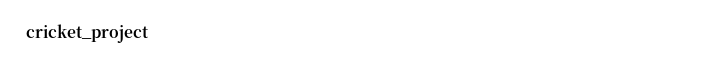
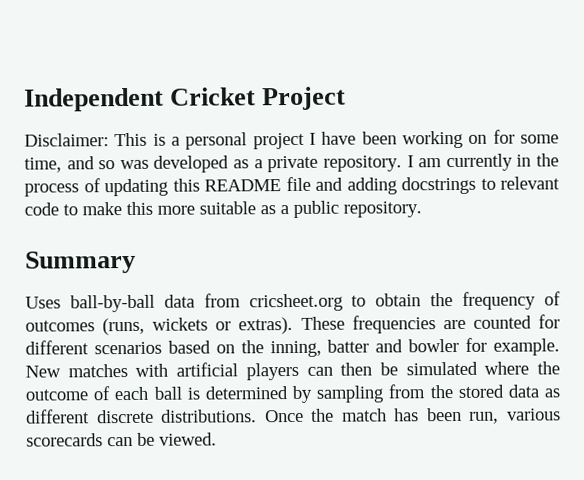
- cricket_project
+ Independent Cricket Project
+ Disclaimer: This is a personal project I have been working on for some time, and so was developed as a private repository. I am currently in the process of updating this README file and adding docstrings to relevant code to make this more suitable as a public repository.
+ Summary
+ Uses ball-by-ball data from cricsheet.org to obtain the frequency of outcomes (runs, wickets or extras). These frequencies are counted for different scenarios based on the inning, batter and bowler for example. New matches with artificial players can then be simulated where the outcome of each ball is determined by sampling from the stored data as different discrete distributions. Once the match has been run, various scorecards can be viewed.

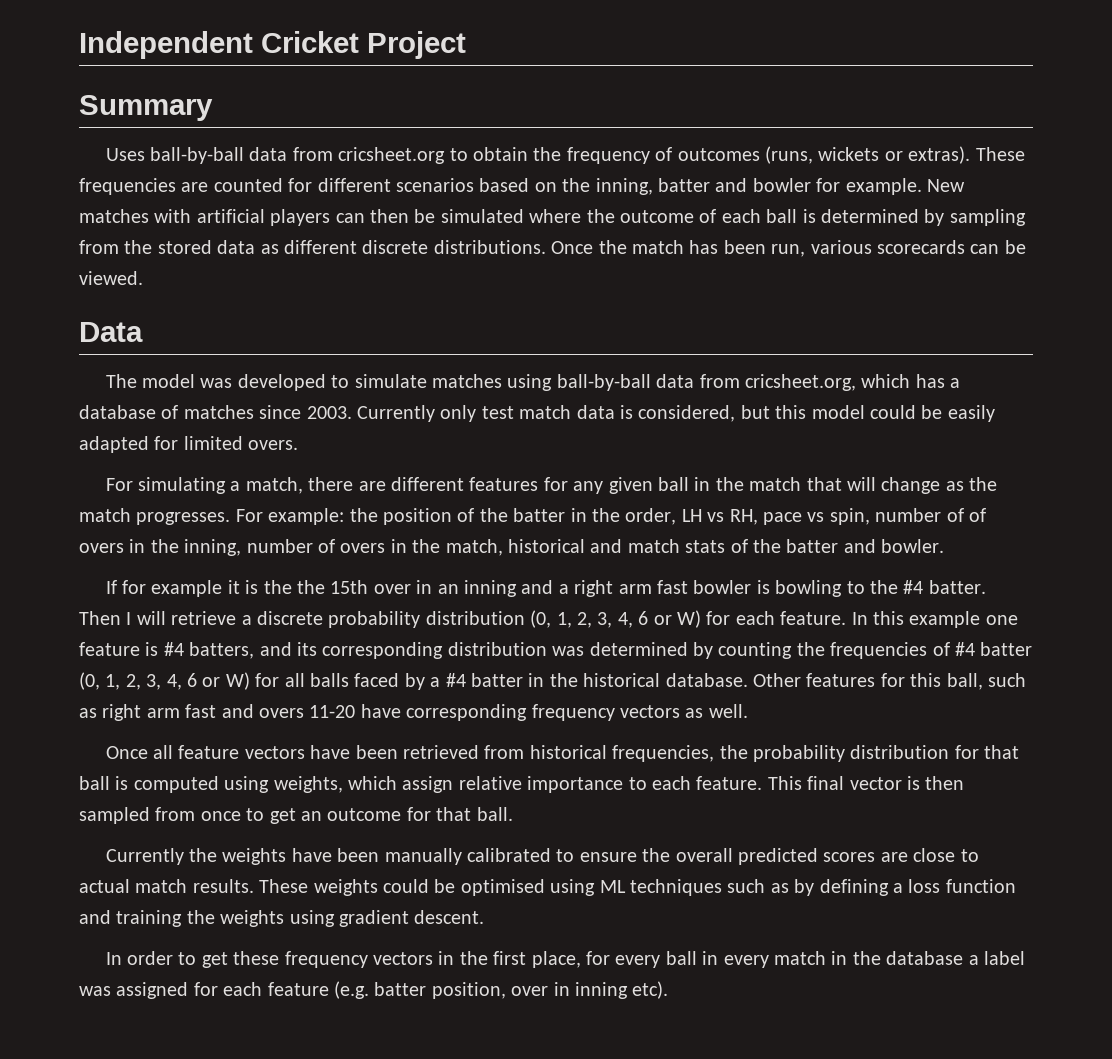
- Disclaimer: This is a personal project I have been working on for some time, and so was developed as a private repository. I am currently in the process of updating this README file and adding docstrings to relevant code to make this more suitable as a public repository.
+ Data
+ The model was developed to simulate matches using ball-by-ball data from cricsheet.org, which has a database of matches since 2003. Currently only test match data is considered, but this model could be easily adapted for limited overs.
+ For simulating a match, there are different features for any given ball in the match that will change as the match progresses. For example: the position of the batter in the order, LH vs RH, pace vs spin, number of of overs in the inning, number of overs in the match, historical and match stats of the batter and bowler.
+ If for example it is the the 15th over in an inning and a right arm fast bowler is bowling to the #4 batter. Then I will retrieve a discrete probability distribution (0, 1, 2, 3, 4, 6 or W) for each feature. In this example one feature is #4 batters, and its corresponding distribution was determined by counting the frequencies of #4 batter (0, 1, 2, 3, 4, 6 or W) for all balls faced by a #4 batter in the historical database. Other features for this ball, such as right arm fast and overs 11-20 have corresponding frequency vectors as well.
+ Once all feature vectors have been retrieved from historical frequencies, the probability distribution for that ball is computed using weights, which assign relative importance to each feature. This final vector is then sampled from once to get an outcome for that ball.
+ Currently the weights have been manually calibrated to ensure the overall predicted scores are close to actual match results. These weights could be optimised using ML techniques such as by defining a loss function and training the weights using gradient descent.
+ In order to get these frequency vectors in the first place, for every ball in every match in the database a label was assigned for each feature (e.g. batter position, over in inning etc).

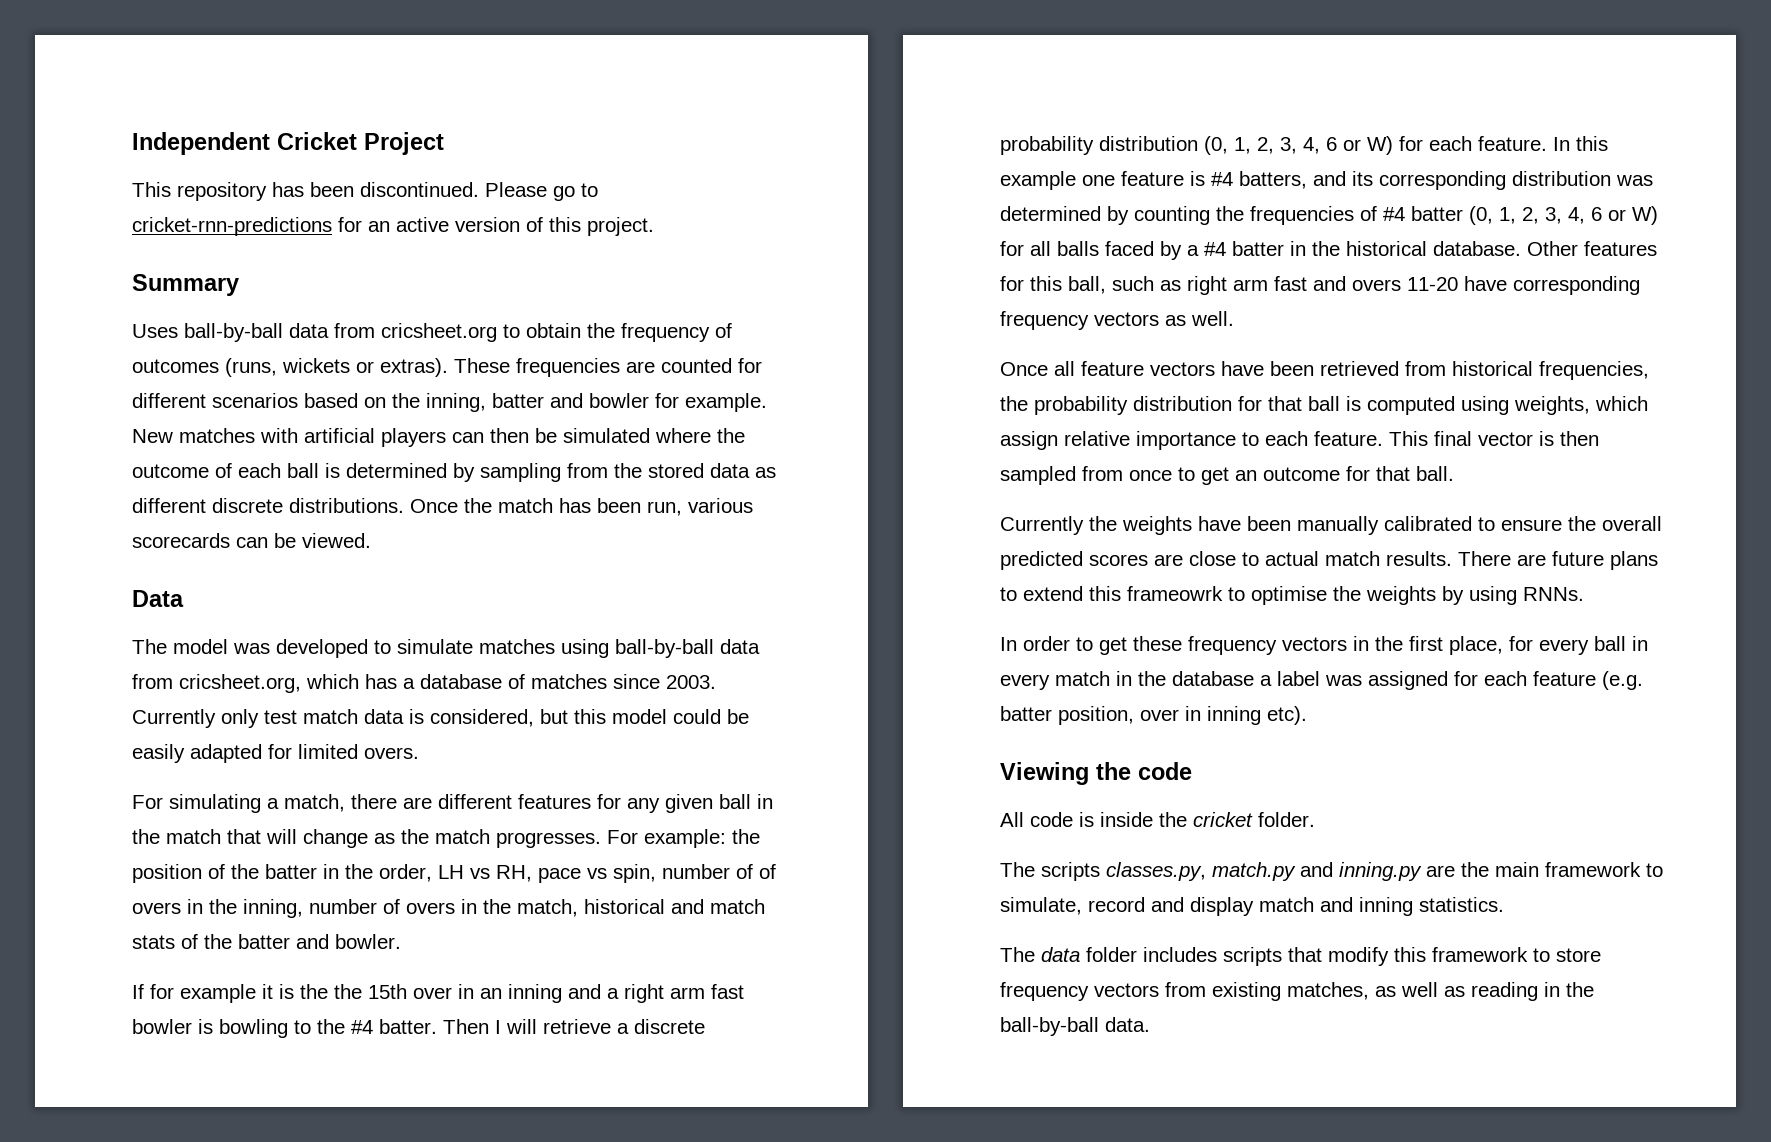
+ This repository has been discontinued. Please go to cricket-rnn-predictions for an active version of this project.
- These weights could be optimised using ML techniques such as by defining a loss function and training the weights using gradient descent.
+ There are future plans to extend this frameowrk to optimise the weights by using RNNs.
+ Viewing the code
+ All code is inside the cricket folder.
+ The scripts classes.py, match.py and inning.py are the main framework to simulate, record and display match and inning statistics.
+ The data folder includes scripts that modify this framework to store frequency vectors from existing matches, as well as reading in the ball-by-ball data.

